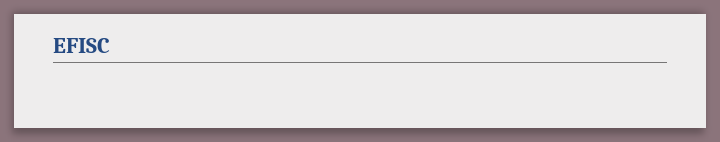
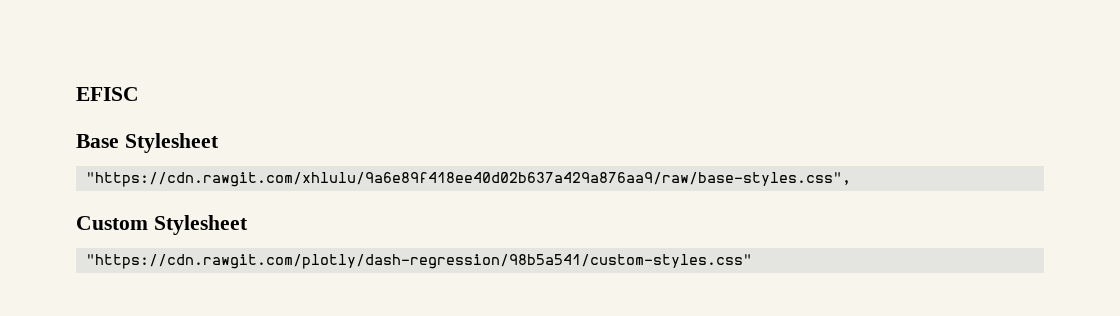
+ Base Stylesheet
+ "https://cdn.rawgit.com/xhlulu/9a6e89f418ee40d02b637a429a876aa9/raw/base-styles.css",
+ Custom Stylesheet
+ "https://cdn.rawgit.com/plotly/dash-regression/98b5a541/custom-styles.css"

